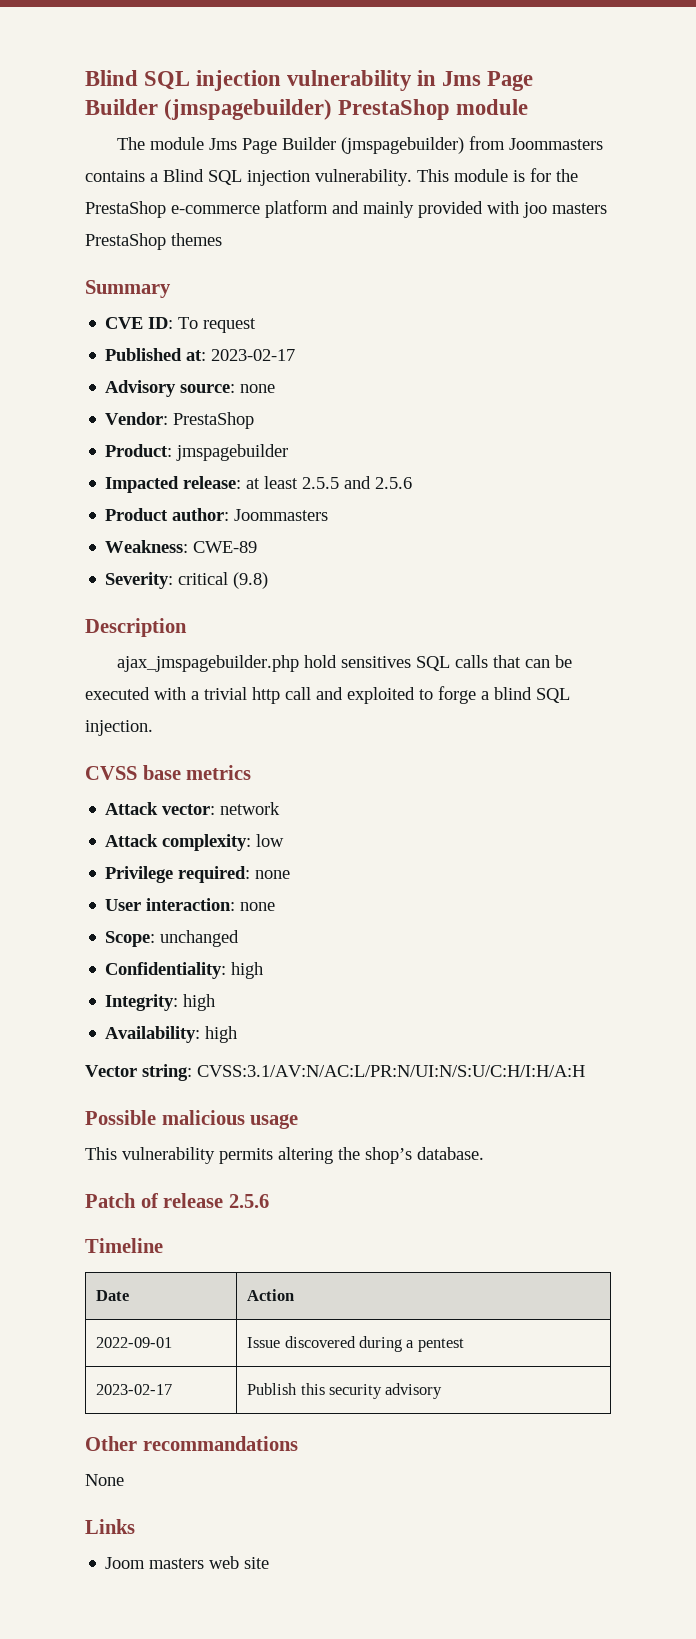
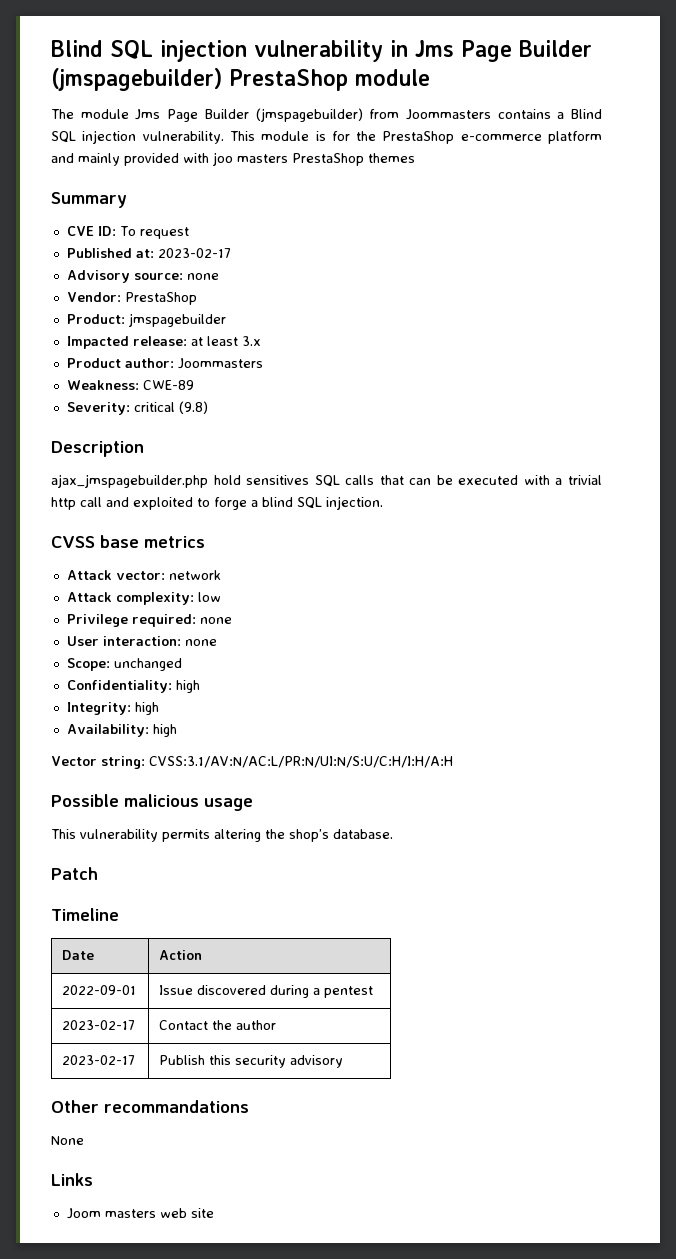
- Impacted release: at least 2.5.5 and 2.5.6
+ Impacted release: at least 3.x
- Patch of release 2.5.6
+ Patch
+ 2023-02-17 | Contact the author

